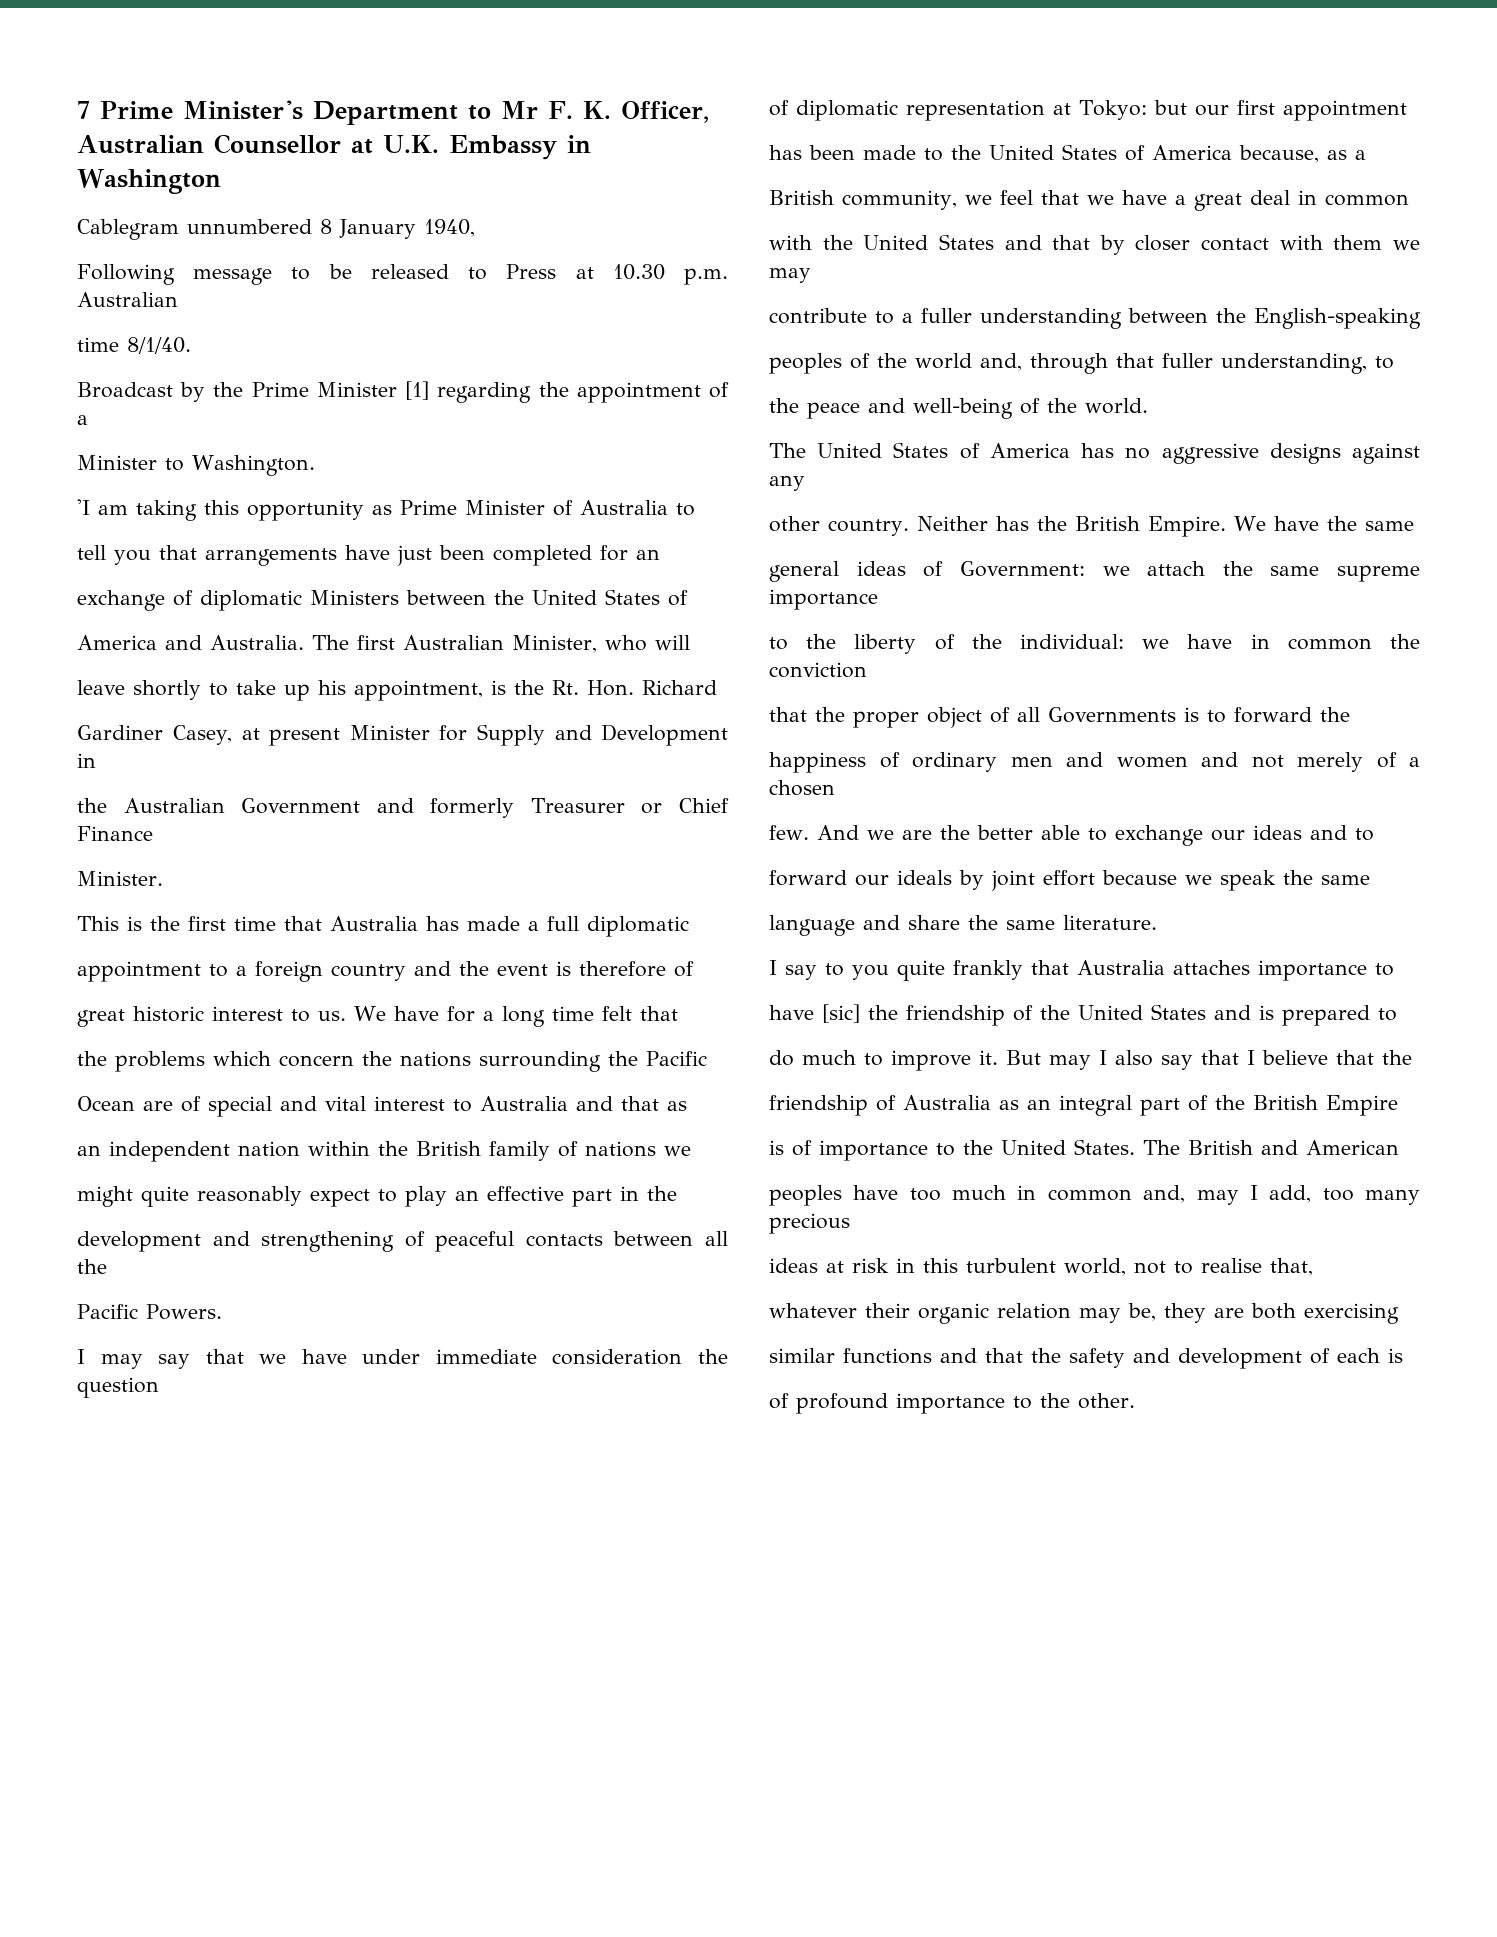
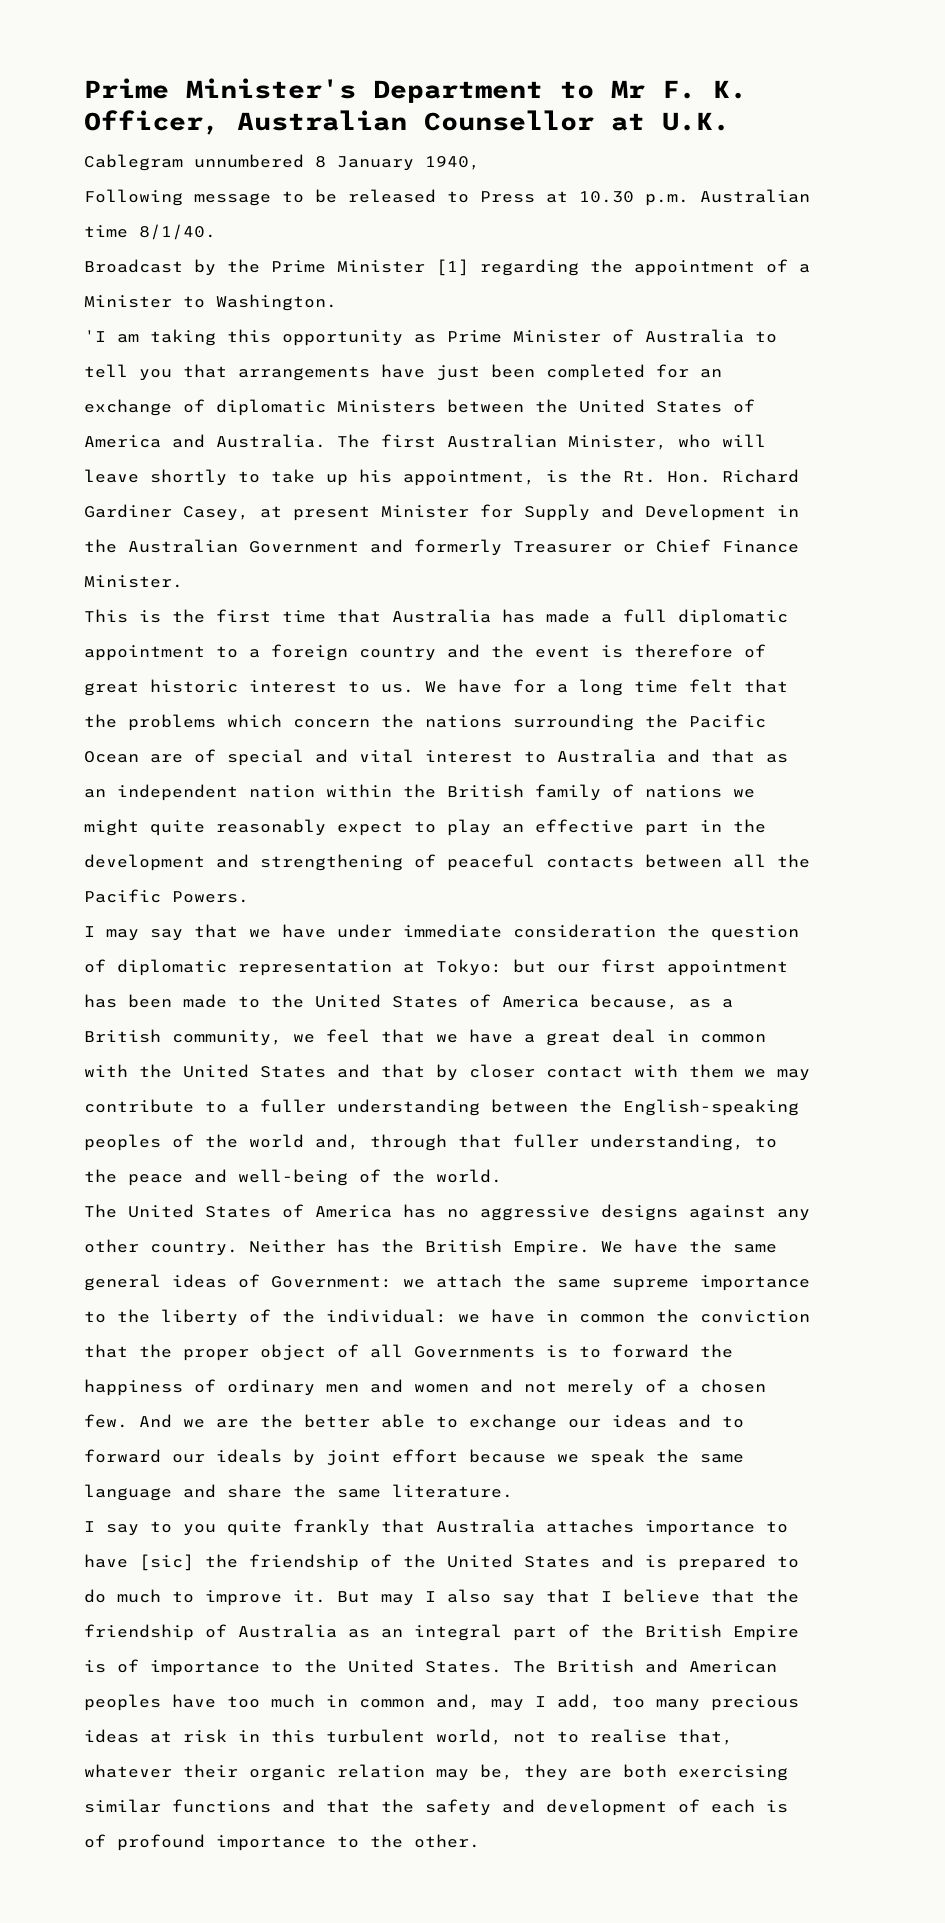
- 7 Prime Minister's Department to Mr F. K. Officer, Australian Counsellor at U.K. Embassy in Washington
+ Prime Minister's Department to Mr F. K. Officer, Australian Counsellor at U.K.

